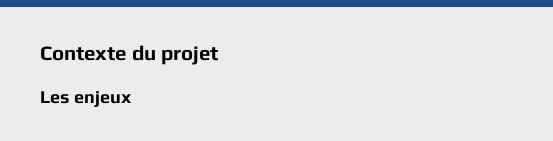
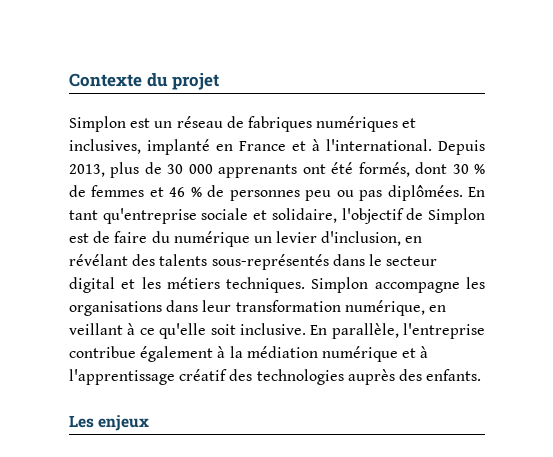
+ Simplon est un réseau de fabriques numériques et inclusives, implanté en France et à l'international. Depuis 2013, plus de 30 000 apprenants ont été formés, dont 30 % de femmes et 46 % de personnes peu ou pas diplômées. En tant qu'entreprise sociale et solidaire, l'objectif de Simplon est de faire du numérique un levier d'inclusion, en révélant des talents sous-représentés dans le secteur digital et les métiers techniques. Simplon accompagne les organisations dans leur transformation numérique, en veillant à ce qu'elle soit inclusive. En parallèle, l'entreprise contribue également à la médiation numérique et à l'apprentissage créatif des technologies auprès des enfants.

